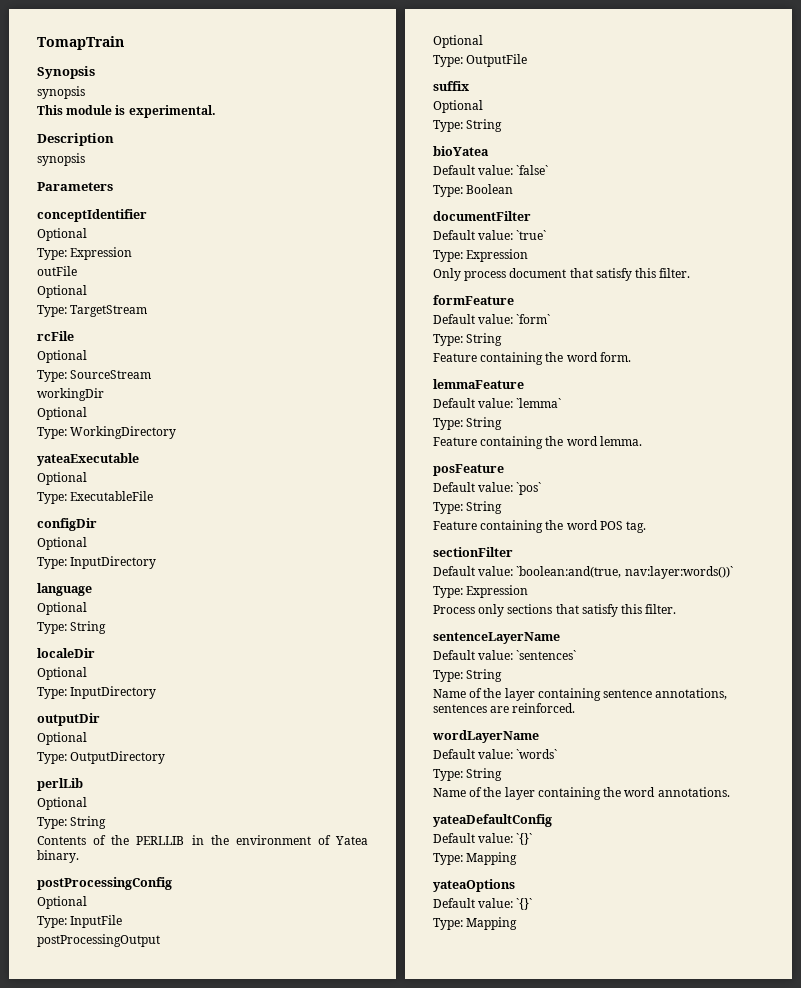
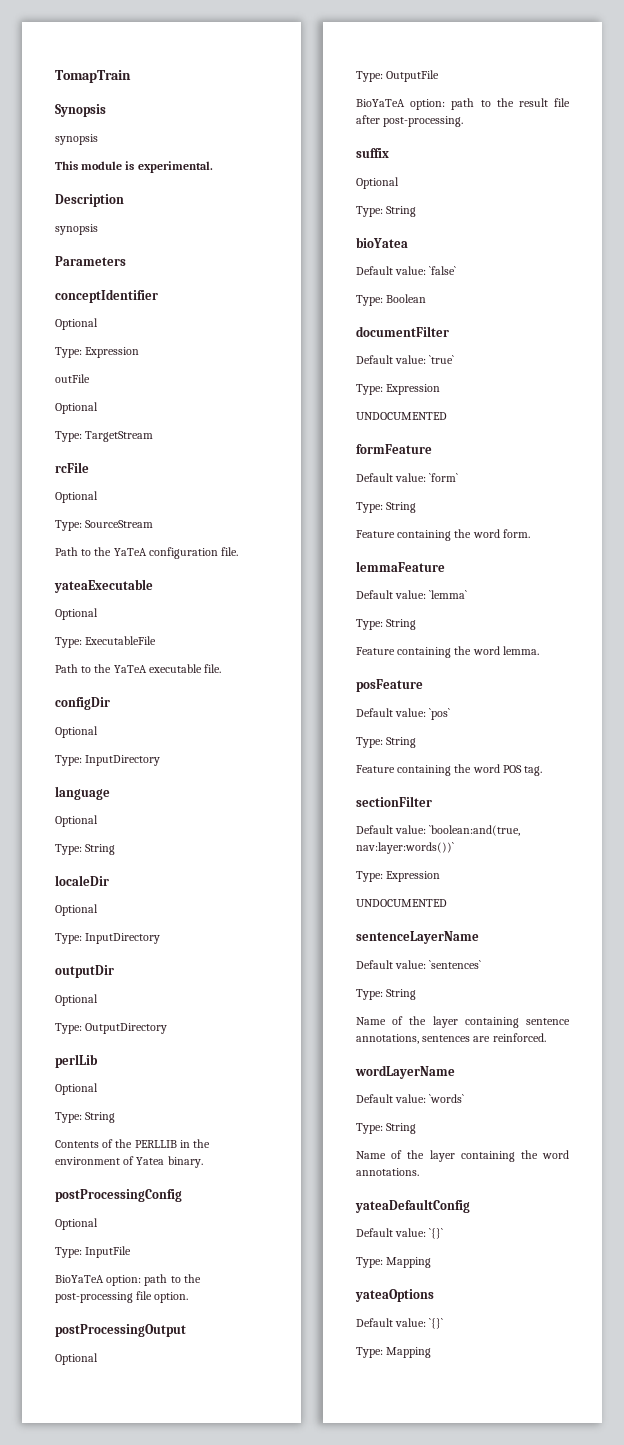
- workingDir
- Optional
- Type: WorkingDirectory
+ Path to the YaTeA configuration file.
  yateaExecutable
  Optional
  Type: ExecutableFile
+ Path to the YaTeA executable file.
+ BioYaTeA option: path to the post-processing file option.
  postProcessingOutput
  Optional
  Type: OutputFile
+ BioYaTeA option: path to the result file after post-processing.
  Default value: `true`
  Type: Expression
- Only process document that satisfy this filter.
+ UNDOCUMENTED
  Default value: `boolean:and(true, nav:layer:words())`
  Type: Expression
- Process only sections that satisfy this filter.
+ UNDOCUMENTED

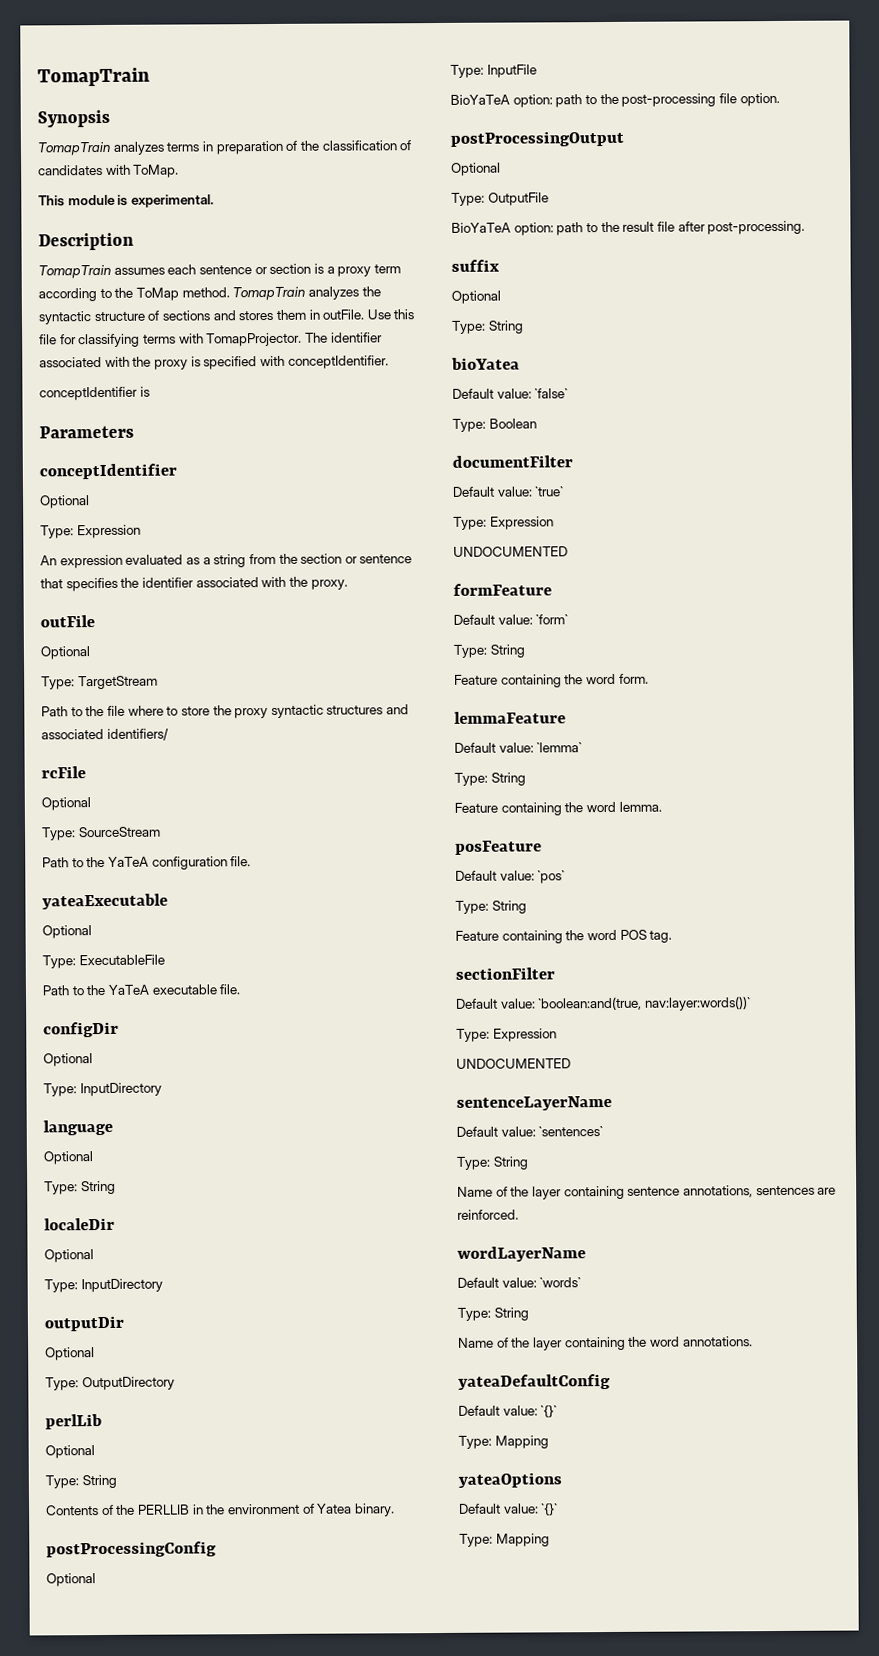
  Synopsis
- synopsis
+ TomapTrain analyzes terms in preparation of the classification of candidates with ToMap.
  Description
- synopsis
+ TomapTrain assumes each sentence or section is a proxy term according to the ToMap method. TomapTrain analyzes the syntactic structure of sections and stores them in outFile. Use this file for classifying terms with TomapProjector. The identifier associated with the proxy is specified with conceptIdentifier.
+ conceptIdentifier is
+ An expression evaluated as a string from the section or sentence that specifies the identifier associated with the proxy.
  outFile
  Optional
  Type: TargetStream
+ Path to the file where to store the proxy syntactic structures and associated identifiers/

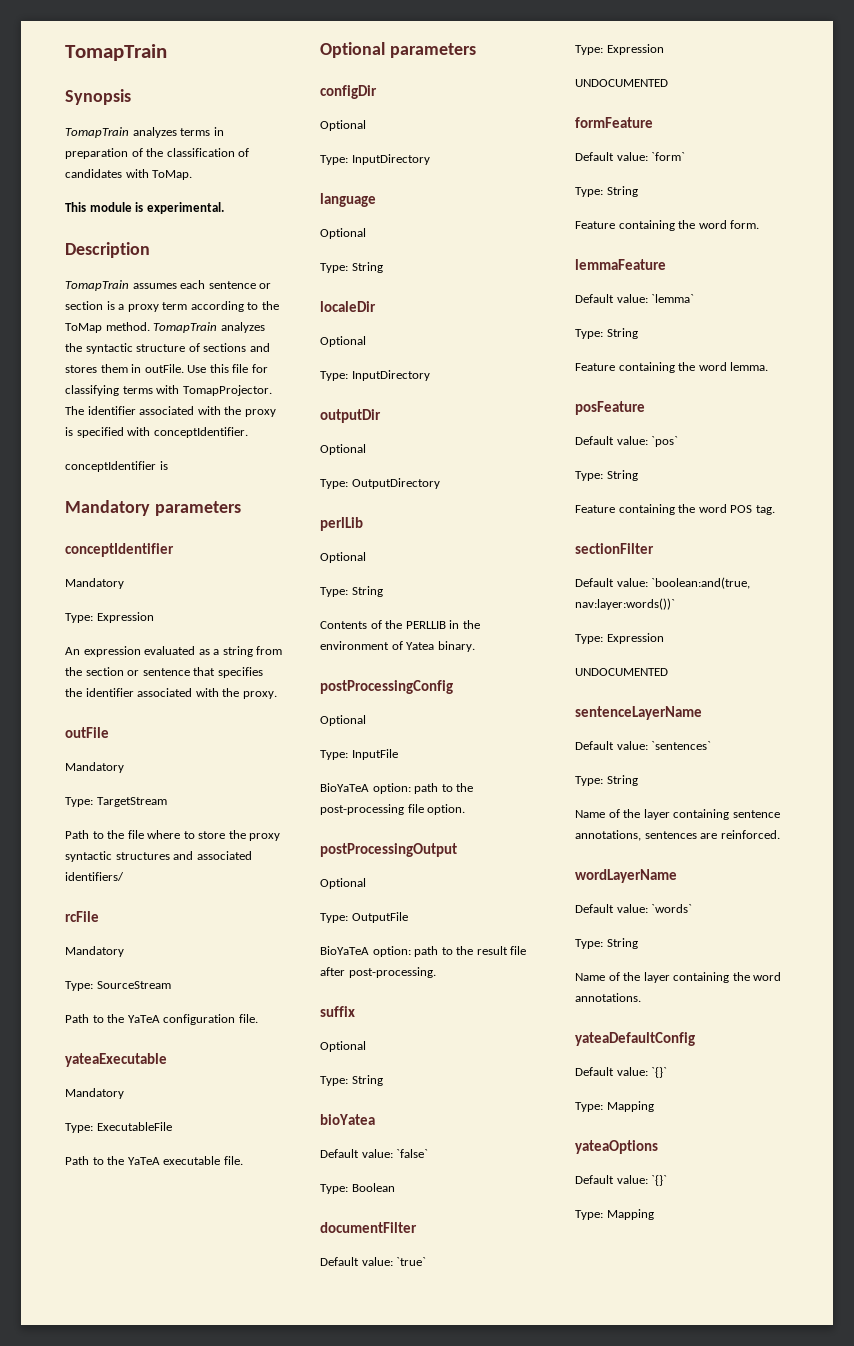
- Parameters
+ Mandatory parameters
  conceptIdentifier
- Optional
+ Mandatory
  outFile
- Optional
+ Mandatory
  rcFile
- Optional
+ Mandatory
  yateaExecutable
- Optional
+ Mandatory
+ Optional parameters

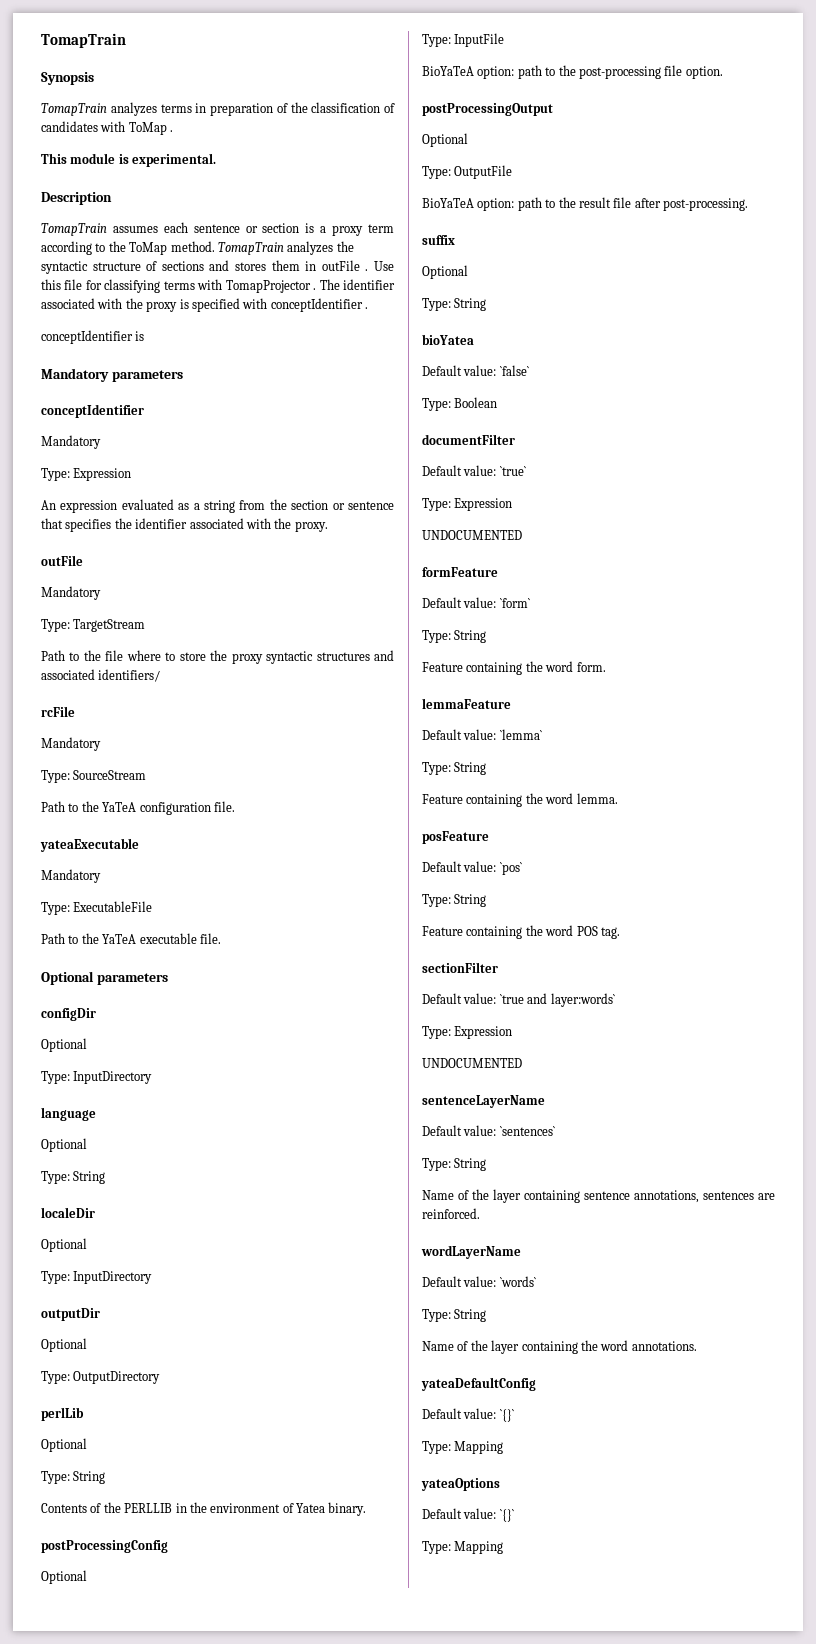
- TomapTrain analyzes terms in preparation of the classification of candidates with ToMap.
+ TomapTrain analyzes terms in preparation of the classification of candidates with ToMap .
- TomapTrain analyzes the syntactic structure of sections and stores them in outFile.
+ TomapTrain analyzes the syntactic structure of sections and stores them in outFile .
- Use this file for classifying terms with TomapProjector.
+ Use this file for classifying terms with TomapProjector .
- The identifier associated with the proxy is specified with conceptIdentifier.
+ The identifier associated with the proxy is specified with conceptIdentifier .
- Default value: `boolean:and(true, nav:layer:words())`
+ Default value: `true and layer:words`

